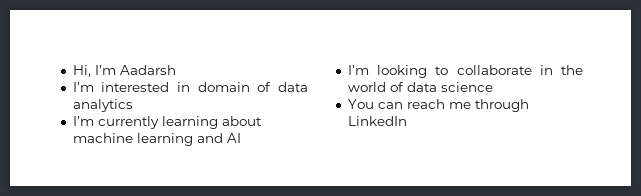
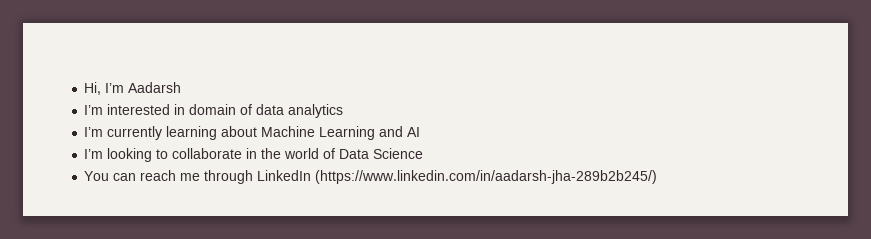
- I’m currently learning about machine learning and AI
+ I’m currently learning about Machine Learning and AI
- I’m looking to collaborate in the world of data science
+ I’m looking to collaborate in the world of Data Science
- You can reach me through LinkedIn
+ You can reach me through LinkedIn (https://www.linkedin.com/in/aadarsh-jha-289b2b245/)

